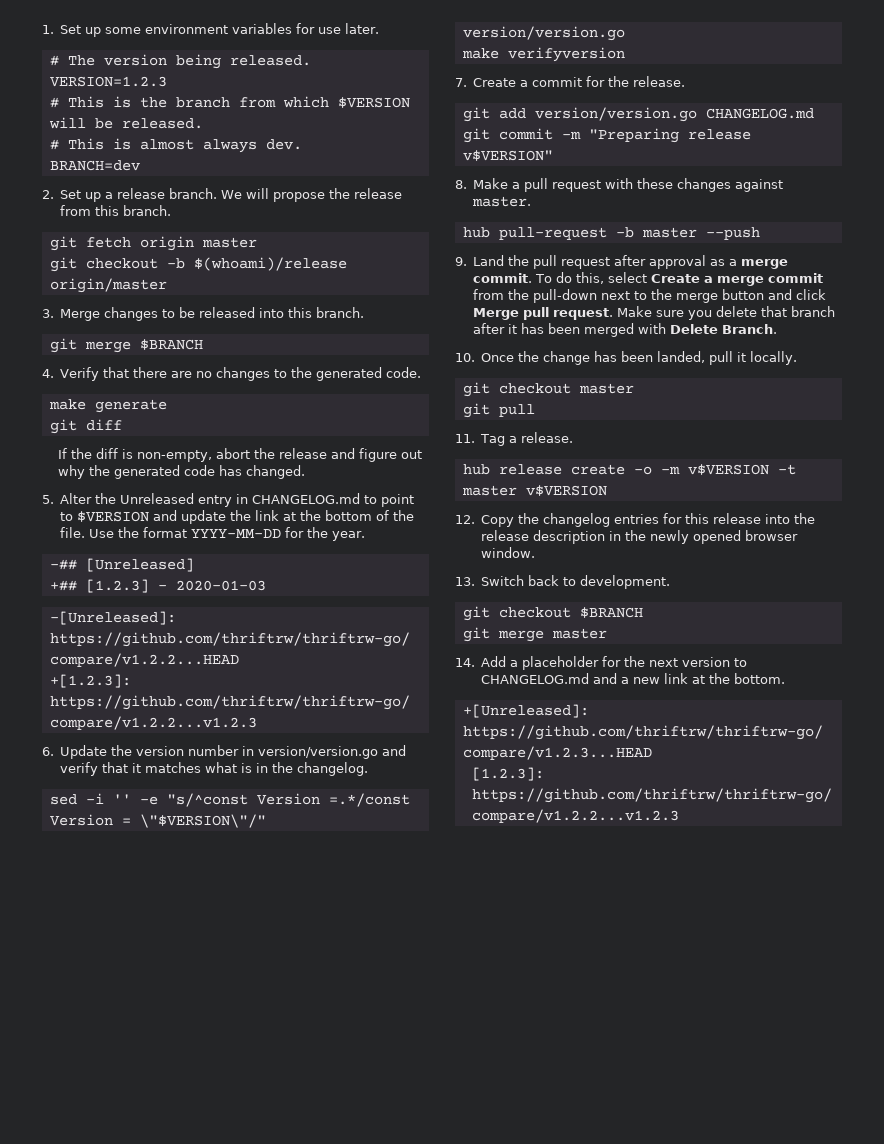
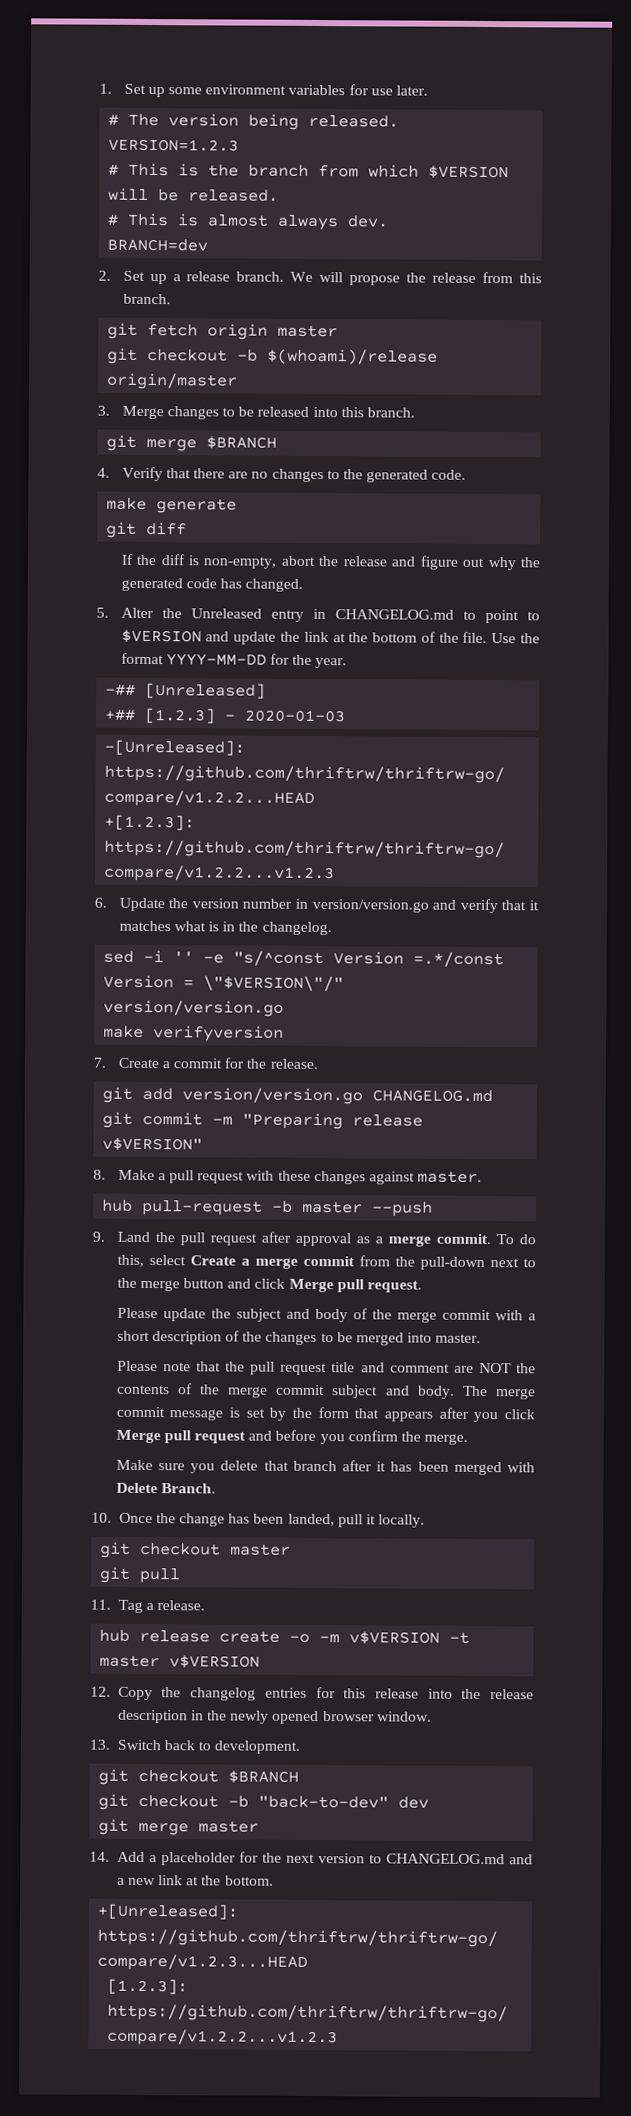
- To do this, select Create a merge commit from the pull-down next to the merge button and click Merge pull request. Make sure you delete that branch after it has been merged with Delete Branch.
+ To do this, select Create a merge commit from the pull-down next to the merge button and click Merge pull request.
+ Please update the subject and body of the merge commit with a short description of the changes to be merged into master.
+ Please note that the pull request title and comment are NOT the contents of the merge commit subject and body. The merge commit message is set by the form that appears after you click Merge pull request and before you confirm the merge.
+ Make sure you delete that branch after it has been merged with Delete Branch.
+ git checkout -b "back-to-dev" dev

